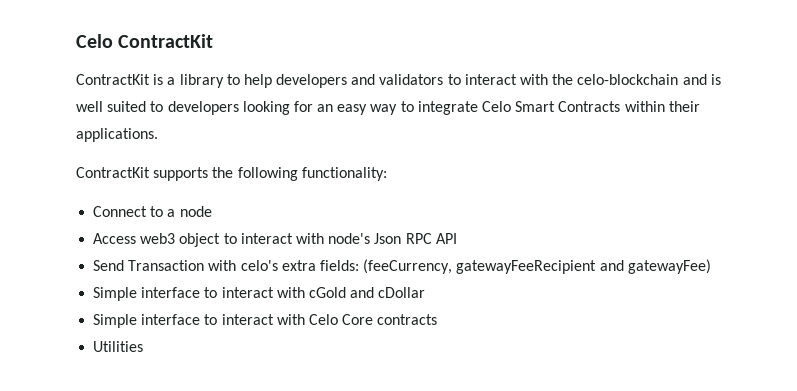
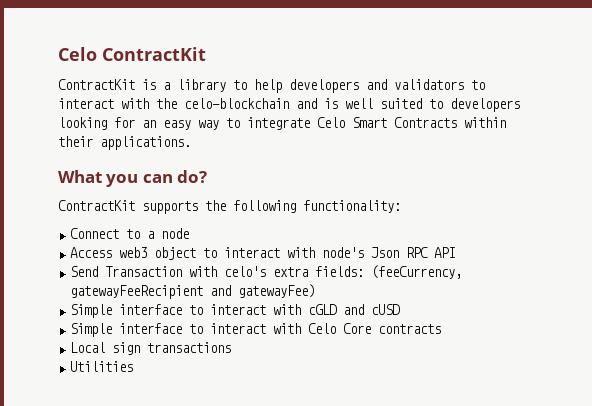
+ What you can do?
- Simple interface to interact with cGold and cDollar
+ Simple interface to interact with cGLD and cUSD
+ Local sign transactions

